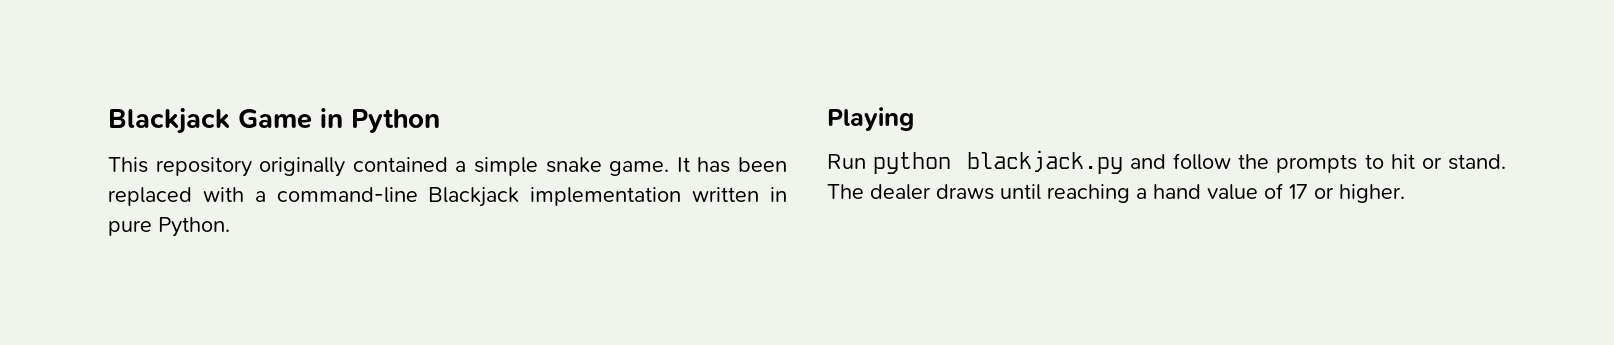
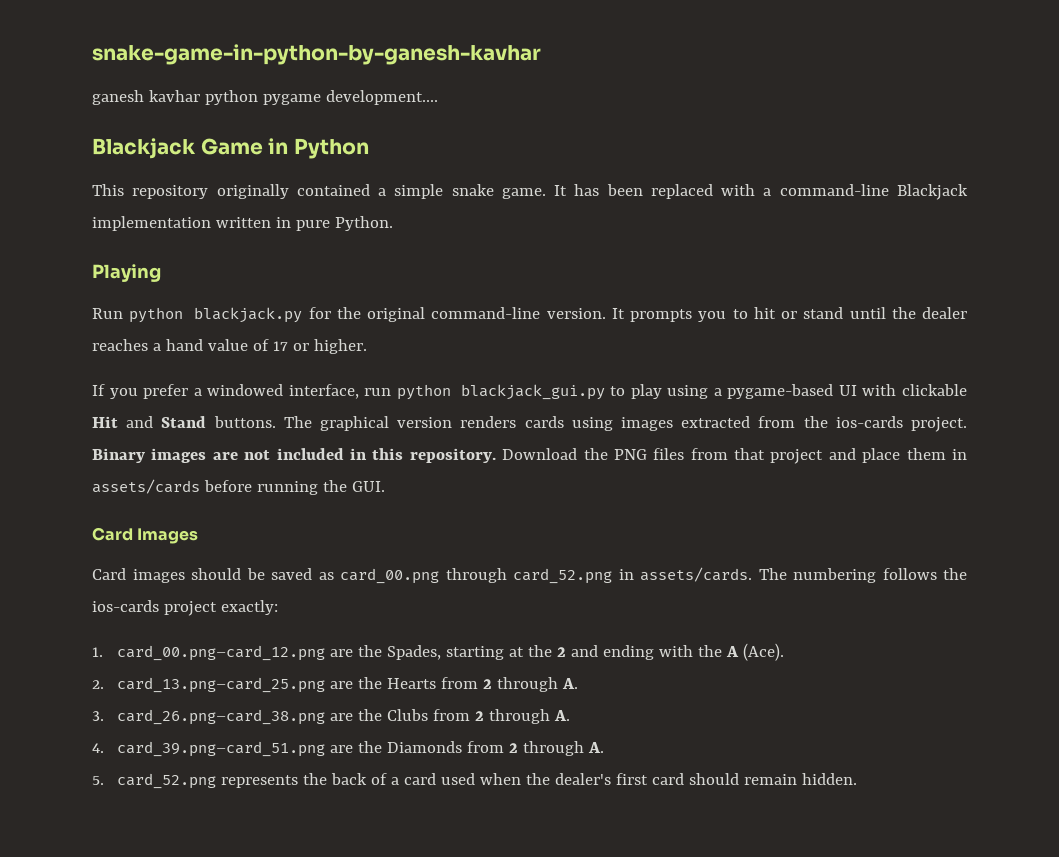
+ snake-game-in-python-by-ganesh-kavhar
+ ganesh kavhar python pygame development....
- Run python blackjack.py and follow the prompts to hit or stand. The dealer draws until reaching a hand value of 17 or higher.
+ Run python blackjack.py for the original command-line version. It prompts you to hit or stand until the dealer reaches a hand value of 17 or higher.
+ If you prefer a windowed interface, run python blackjack_gui.py to play using a pygame-based UI with clickable Hit and Stand buttons. The graphical version renders cards using images extracted from the ios-cards project. Binary images are not included in this repository. Download the PNG files from that project and place them in assets/cards before running the GUI.
+ Card Images
+ Card images should be saved as card_00.png through card_52.png in assets/cards. The numbering follows the ios-cards project exactly:
+ 1. card_00.png–card_12.png are the Spades, starting at the 2 and ending with the A (Ace).
+ 2. card_13.png–card_25.png are the Hearts from 2 through A.
+ 3. card_26.png–card_38.png are the Clubs from 2 through A.
+ 4. card_39.png–card_51.png are the Diamonds from 2 through A.
+ 5. card_52.png represents the back of a card used when the dealer's first card should remain hidden.

